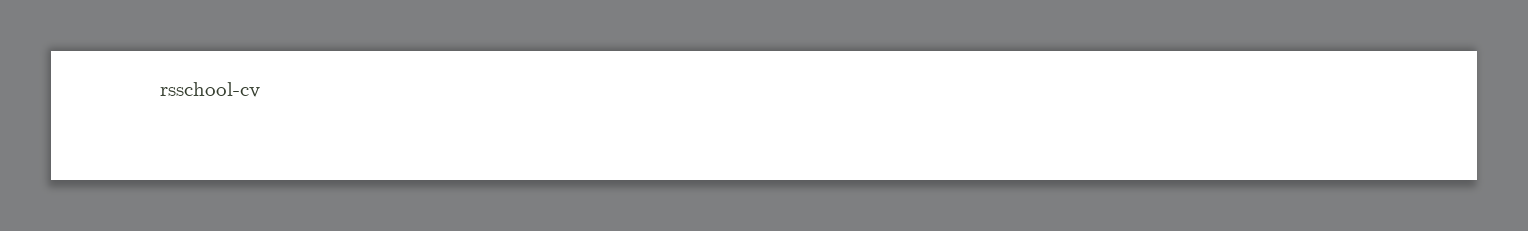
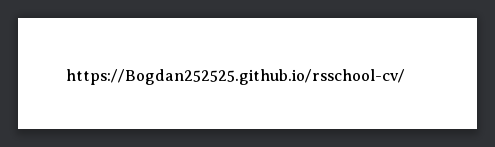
- rsschool-cv
+ https://Bogdan252525.github.io/rsschool-cv/

